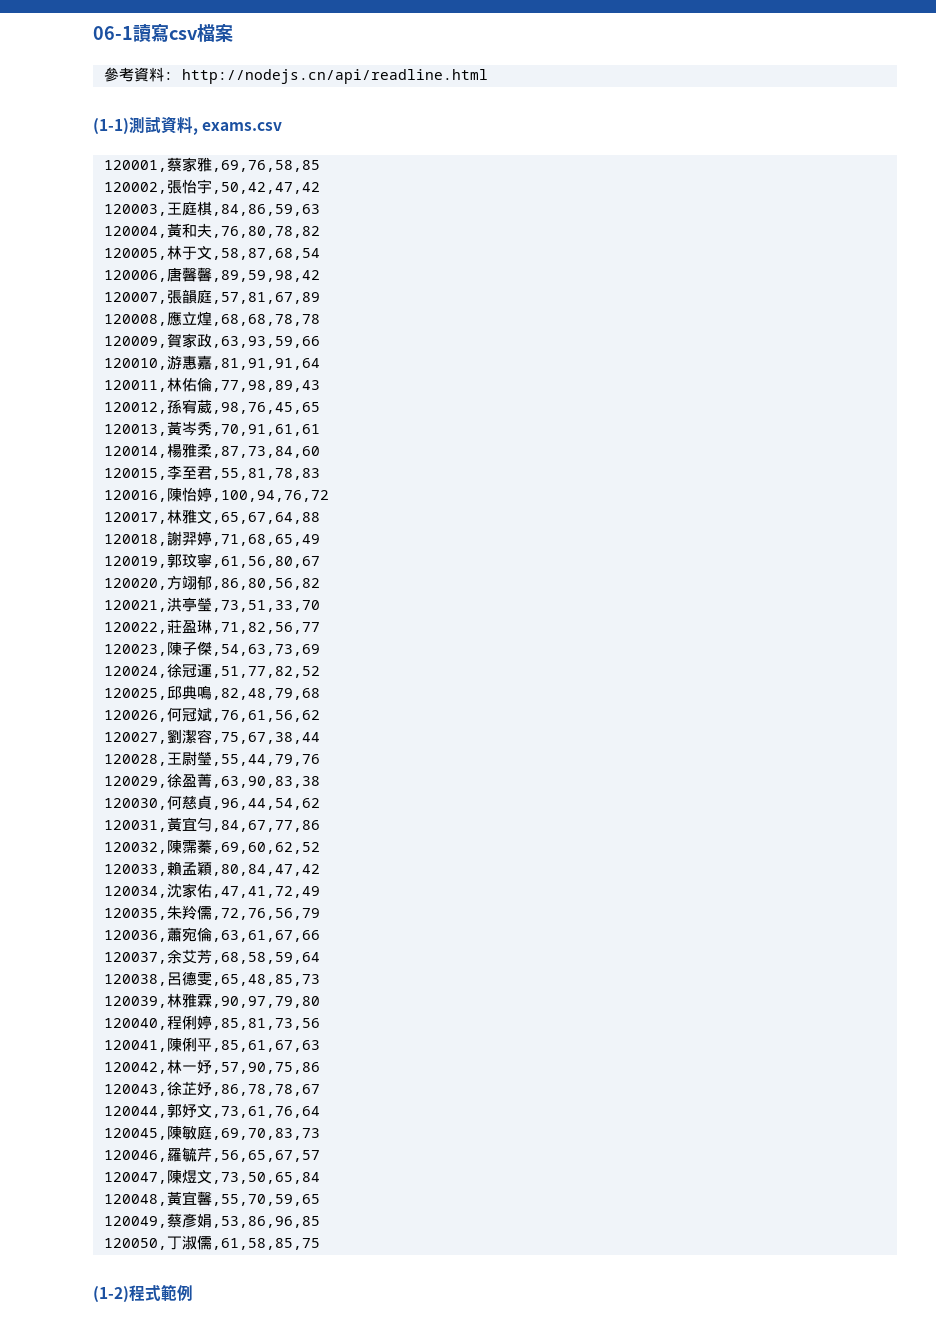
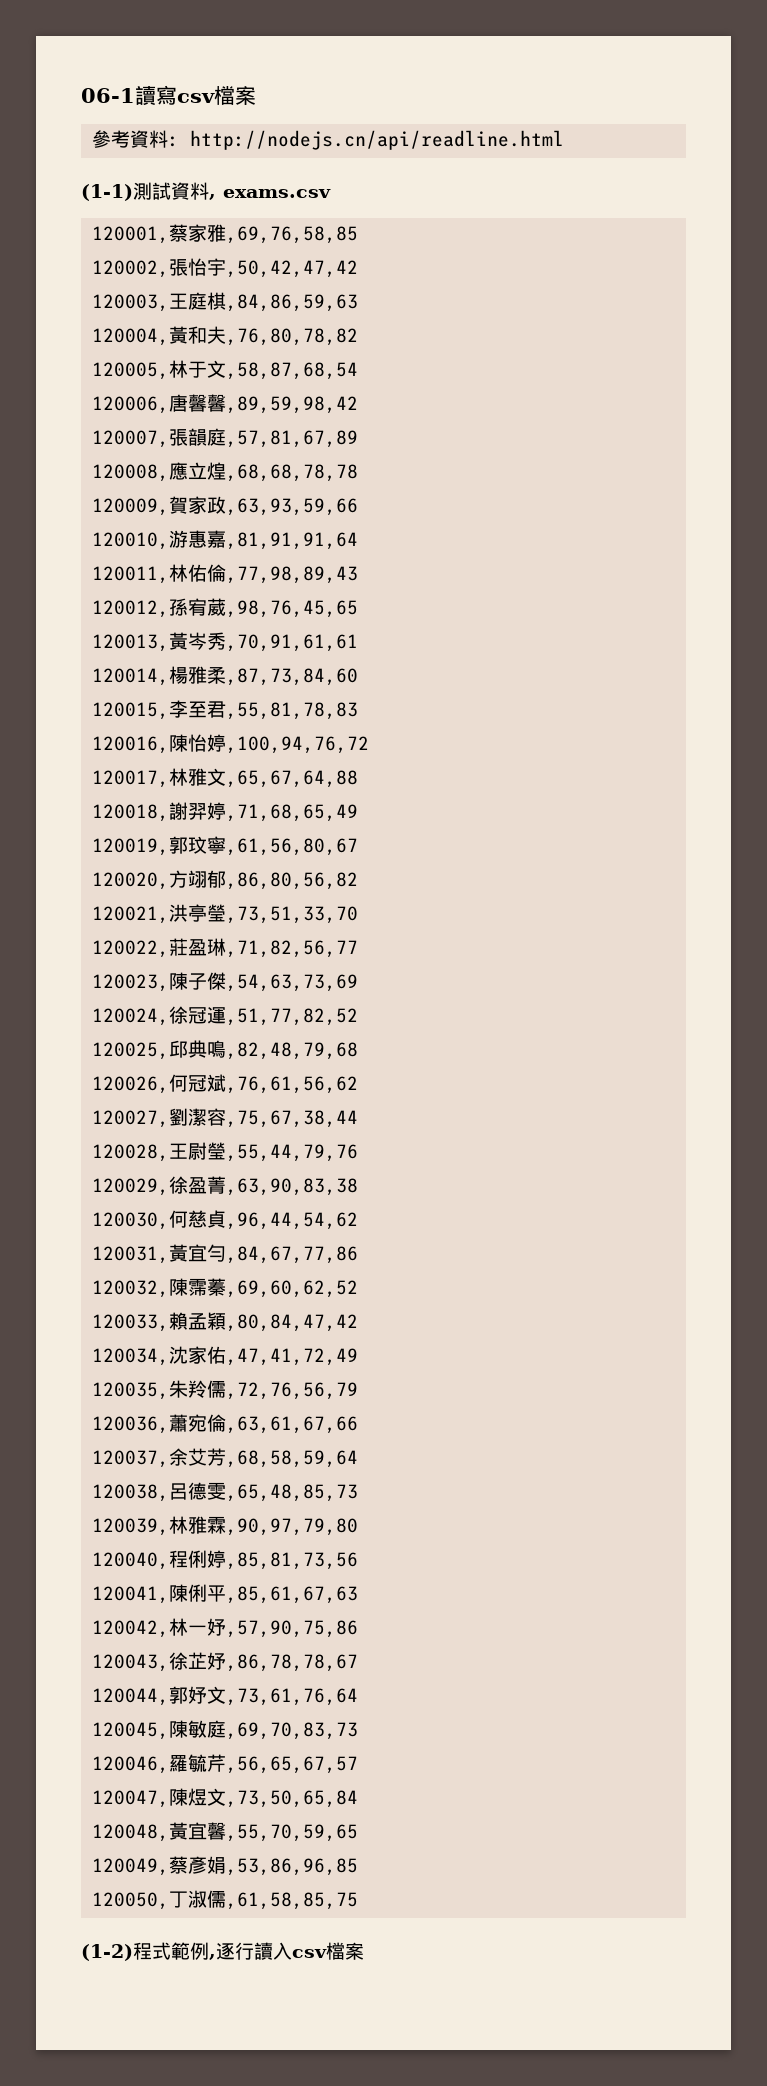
- (1-2)程式範例
+ (1-2)程式範例,逐行讀入csv檔案

